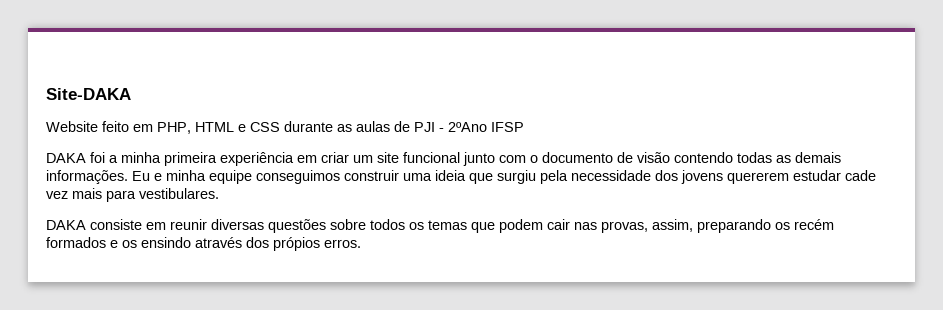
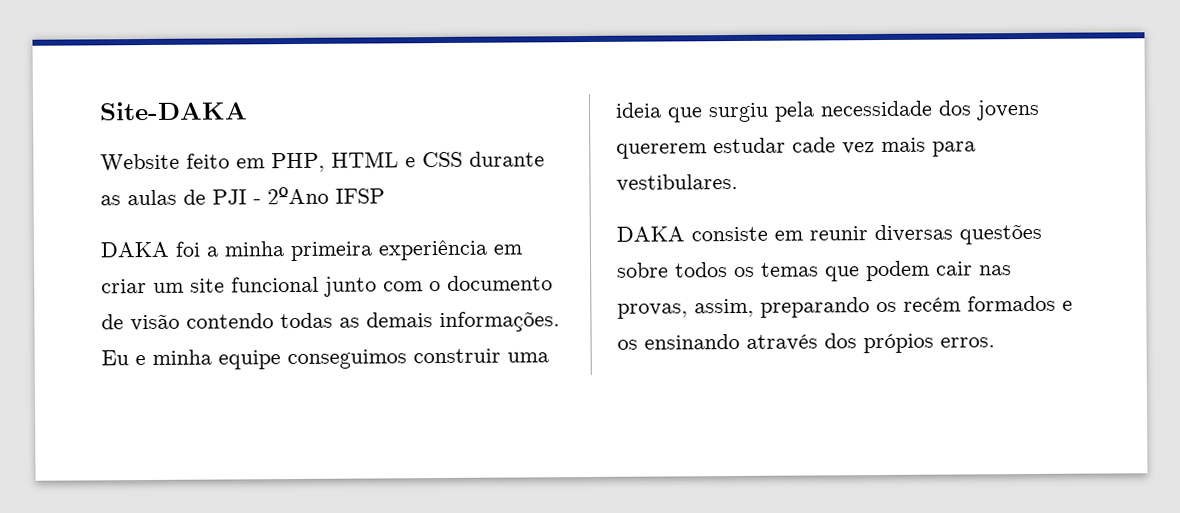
- DAKA consiste em reunir diversas questões sobre todos os temas que podem cair nas provas, assim, preparando os recém formados e os ensindo através dos própios erros.
+ DAKA consiste em reunir diversas questões sobre todos os temas que podem cair nas provas, assim, preparando os recém formados e os ensinando através dos própios erros.

